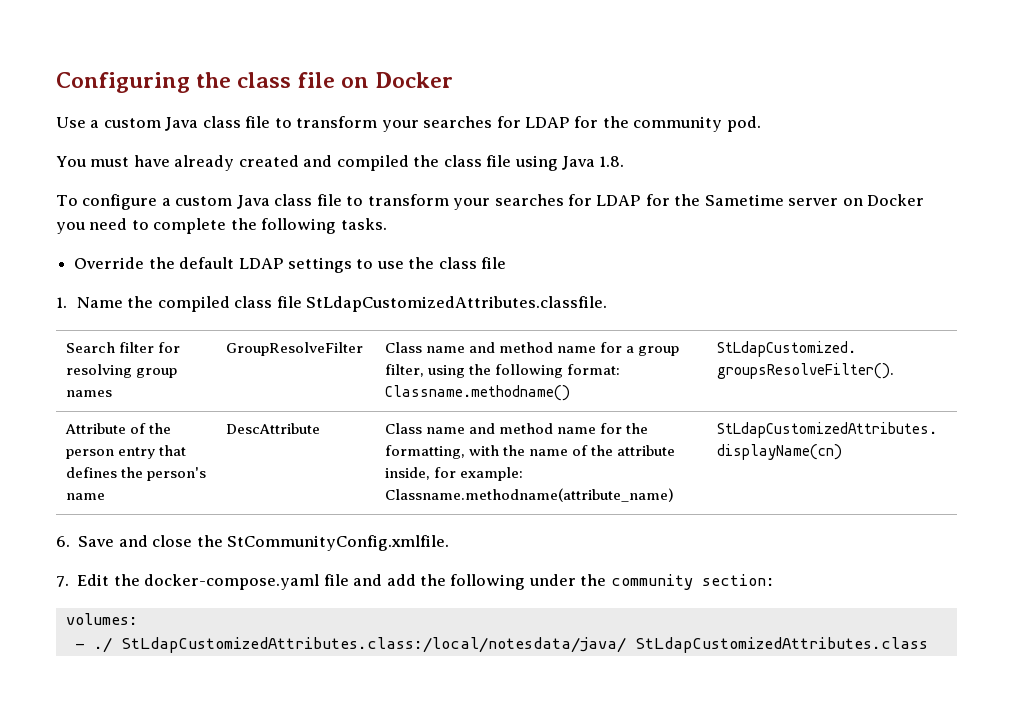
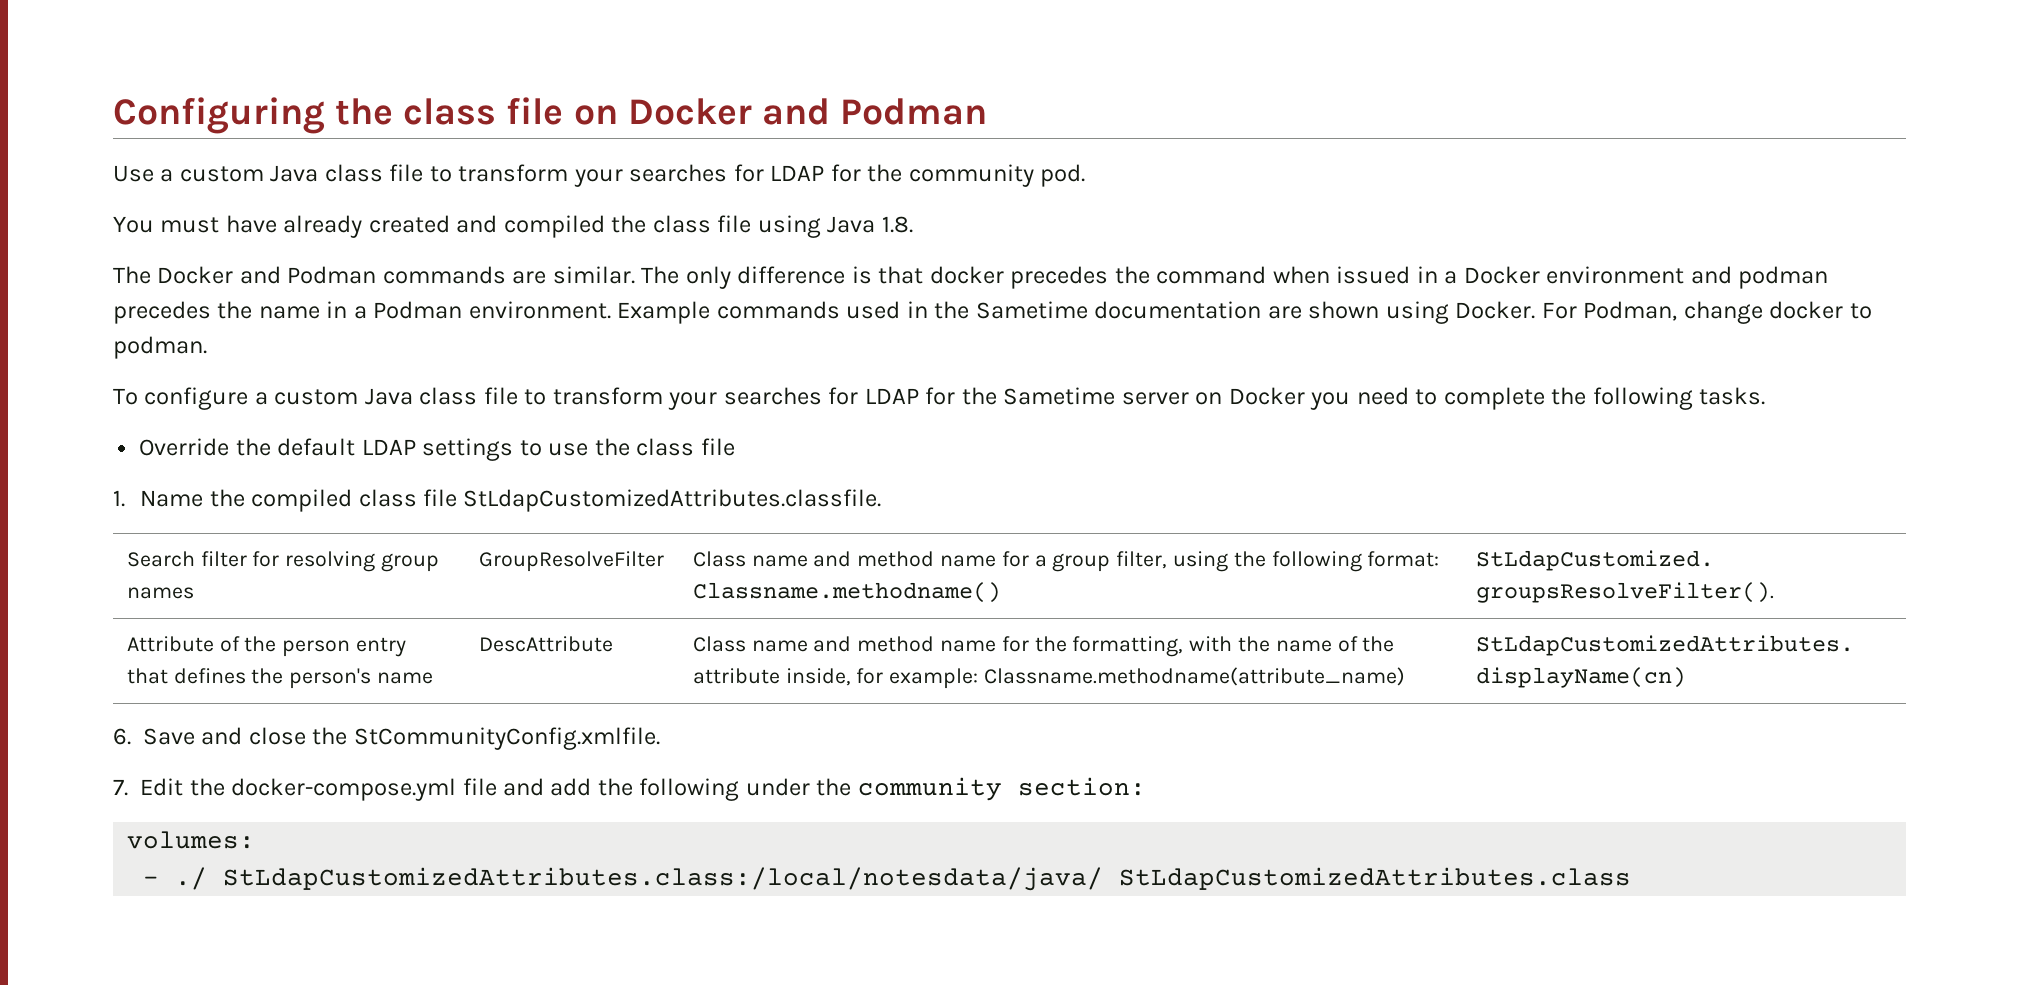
- Configuring the class file on Docker
+ Configuring the class file on Docker and Podman
+ The Docker and Podman commands are similar. The only difference is that docker precedes the command when issued in a Docker environment and podman precedes the name in a Podman environment. Example commands used in the Sametime documentation are shown using Docker. For Podman, change docker to podman.
- 7. Edit the docker-compose.yaml file and add the following under the community section:
+ 7. Edit the docker-compose.yml file and add the following under the community section:

